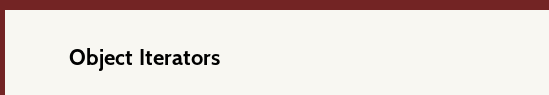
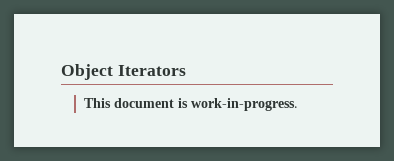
+ This document is work-in-progress.

